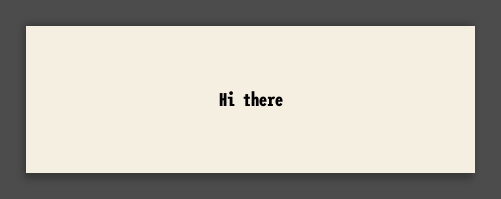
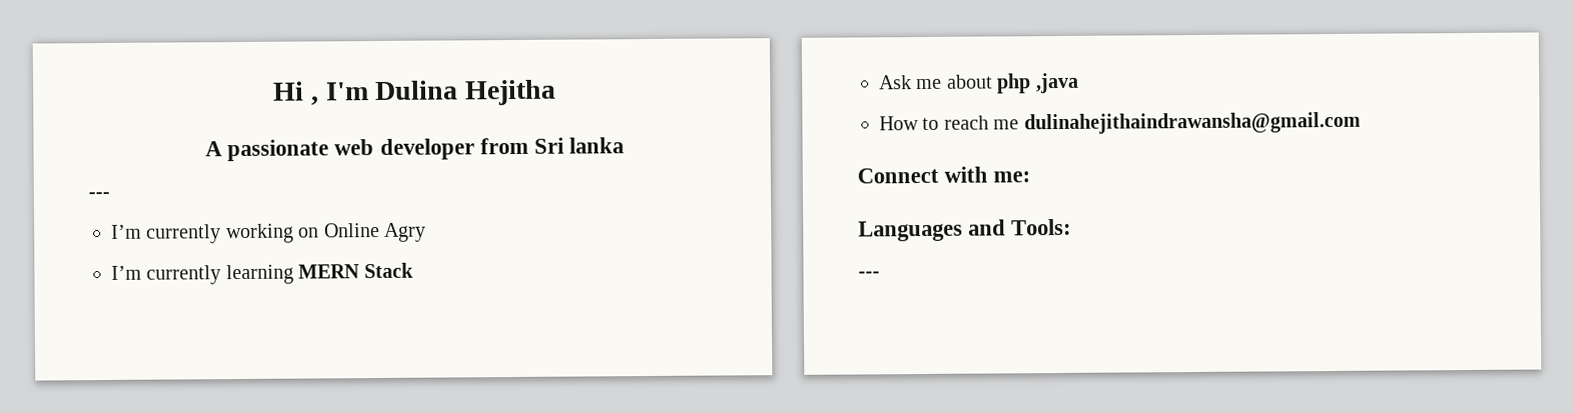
- Hi there
+ Hi , I'm Dulina Hejitha
+ A passionate web developer from Sri lanka
+ ---
+ I’m currently working on Online Agry
+ I’m currently learning MERN Stack
+ Ask me about php ,java
+ How to reach me dulinahejithaindrawansha@gmail.com
+ Connect with me:
+ Languages and Tools:
+ ---

